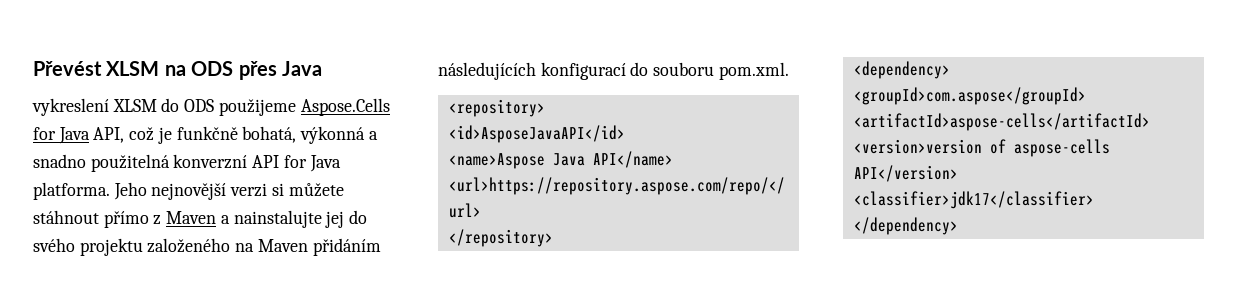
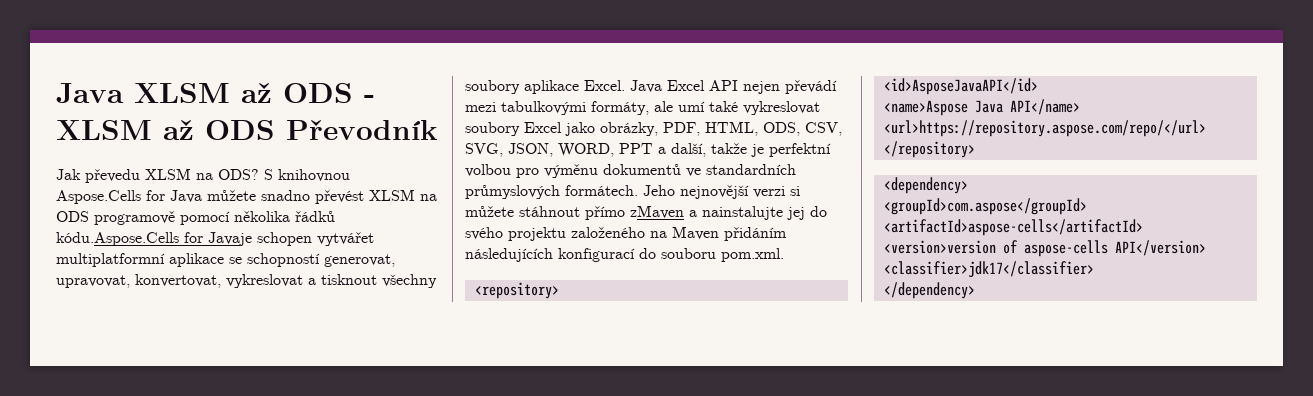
- Převést XLSM na ODS přes Java
- vykreslení XLSM do ODS použijeme Aspose.Cells for Java API, což je funkčně bohatá, výkonná a snadno použitelná konverzní API for Java platforma.
+ Java XLSM až ODS - XLSM až ODS Převodník
+ Jak převedu XLSM na ODS? S knihovnou Aspose.Cells for Java můžete snadno převést XLSM na ODS programově pomocí několika řádků kódu.Aspose.Cells for Javaje schopen vytvářet multiplatformní aplikace se schopností generovat, upravovat, konvertovat, vykreslovat a tisknout všechny soubory aplikace Excel. Java Excel API nejen převádí mezi tabulkovými formáty, ale umí také vykreslovat soubory Excel jako obrázky, PDF, HTML, ODS, CSV, SVG, JSON, WORD, PPT a další, takže je perfektní volbou pro výměnu dokumentů ve standardních průmyslových formátech.
- Jeho nejnovější verzi si můžete stáhnout přímo z Maven a nainstalujte jej do svého projektu založeného na Maven přidáním následujících konfigurací do souboru pom.xml.
+ Jeho nejnovější verzi si můžete stáhnout přímo zMaven a nainstalujte jej do svého projektu založeného na Maven přidáním následujících konfigurací do souboru pom.xml.

